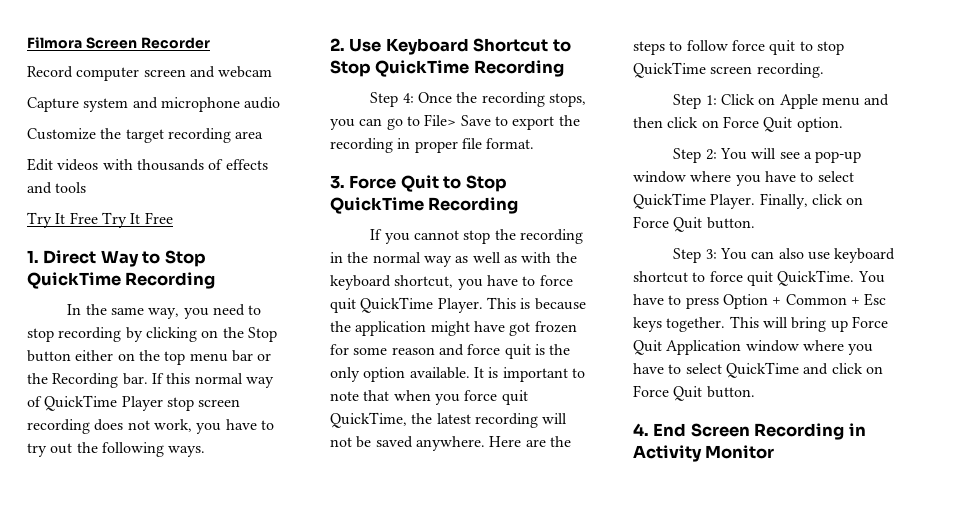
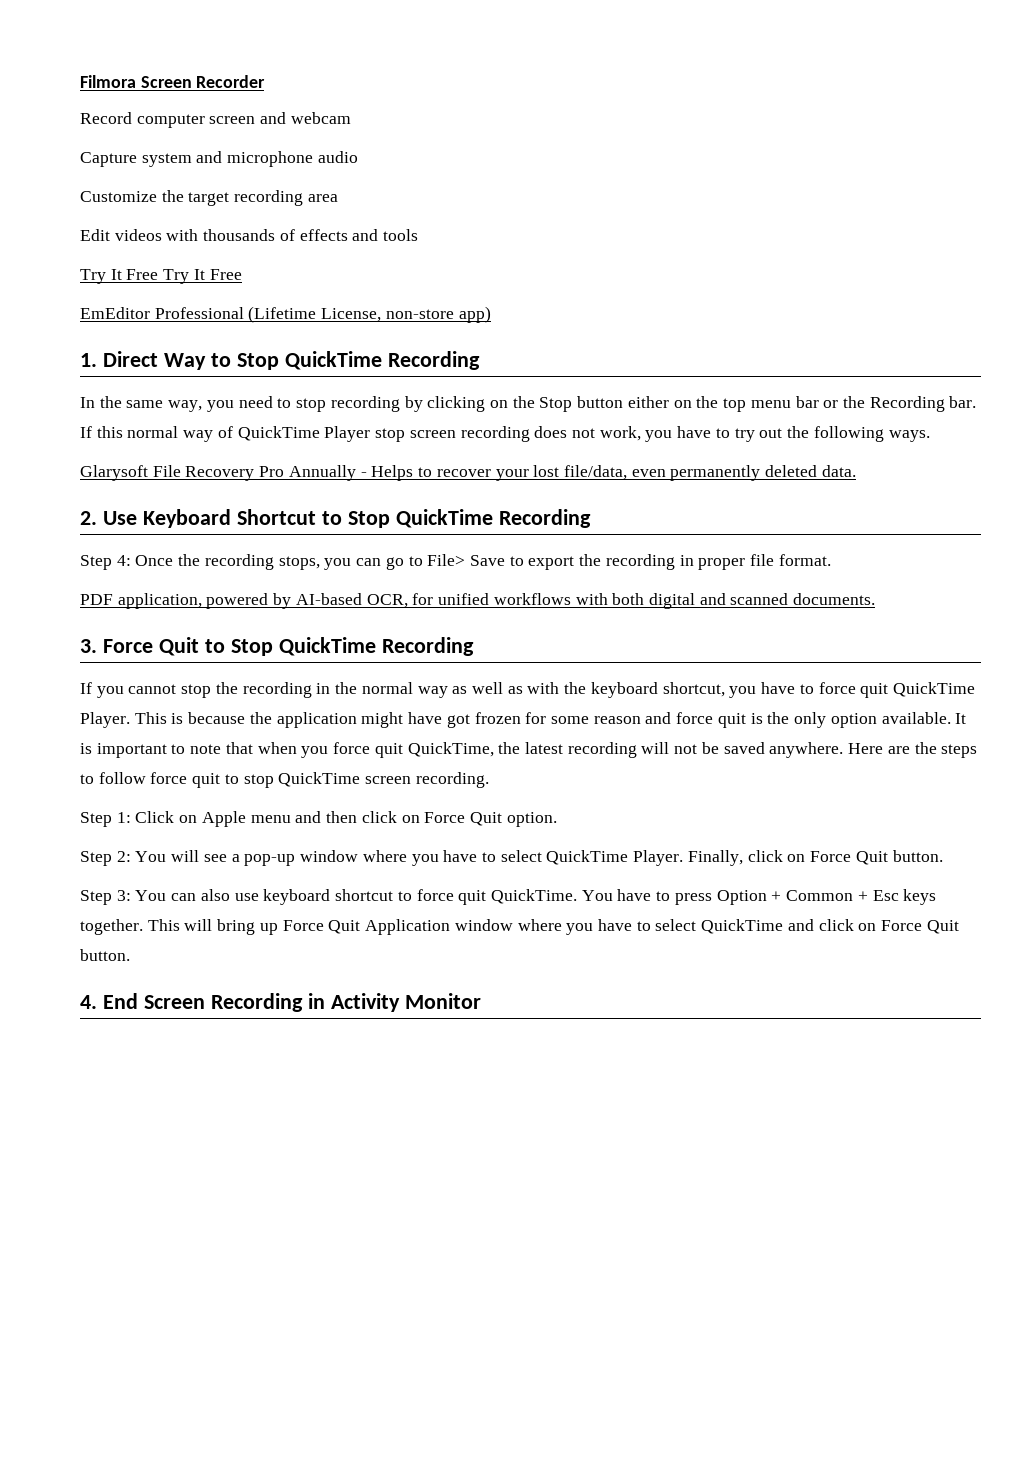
+ EmEditor Professional (Lifetime License, non-store app)
+ Glarysoft File Recovery Pro Annually - Helps to recover your lost file/data, even permanently deleted data.
+ PDF application, powered by AI-based OCR, for unified workflows with both digital and scanned documents.

